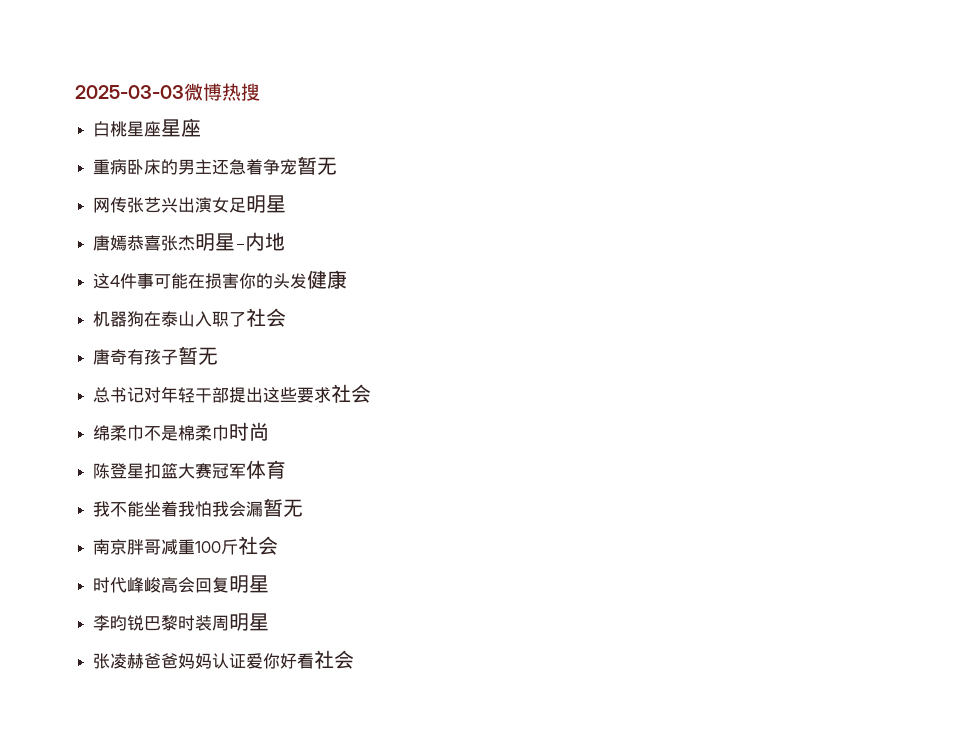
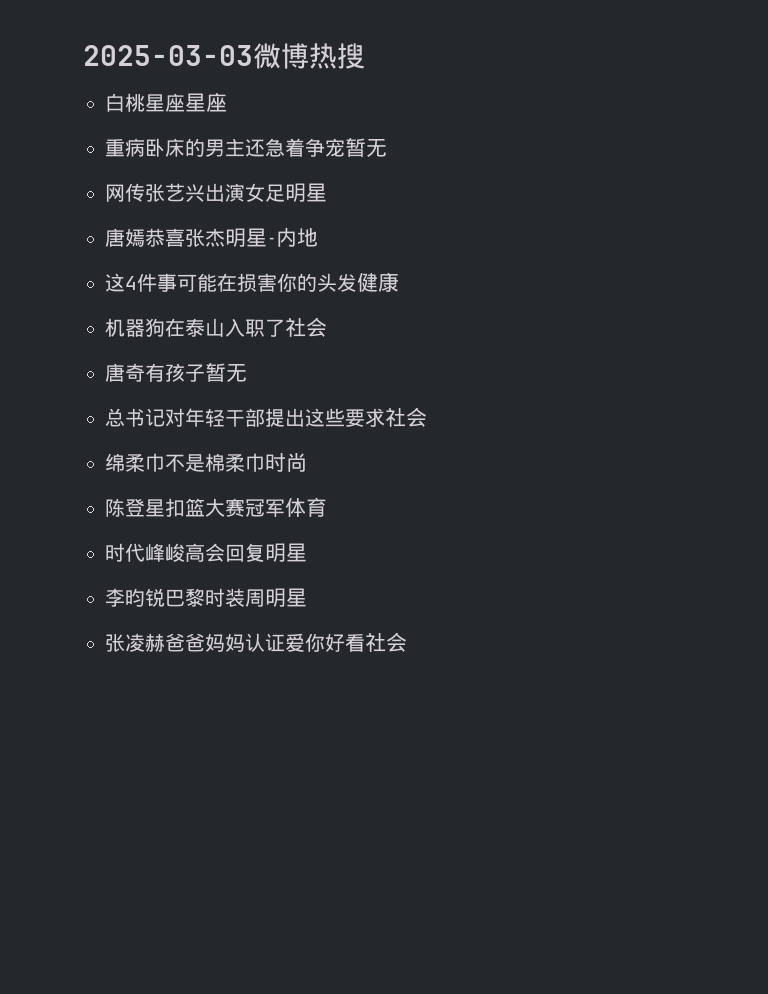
- 我不能坐着我怕我会漏暂无
- 南京胖哥减重100斤社会

